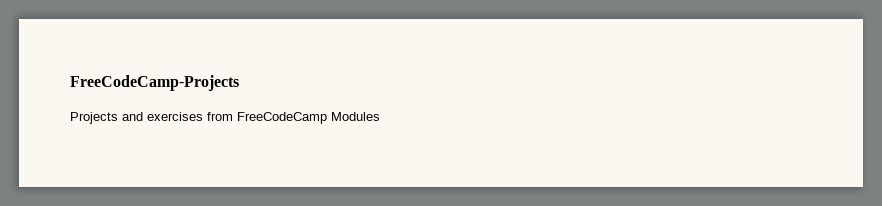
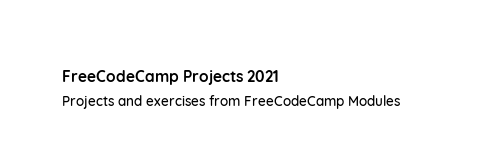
- FreeCodeCamp-Projects
+ FreeCodeCamp Projects 2021

